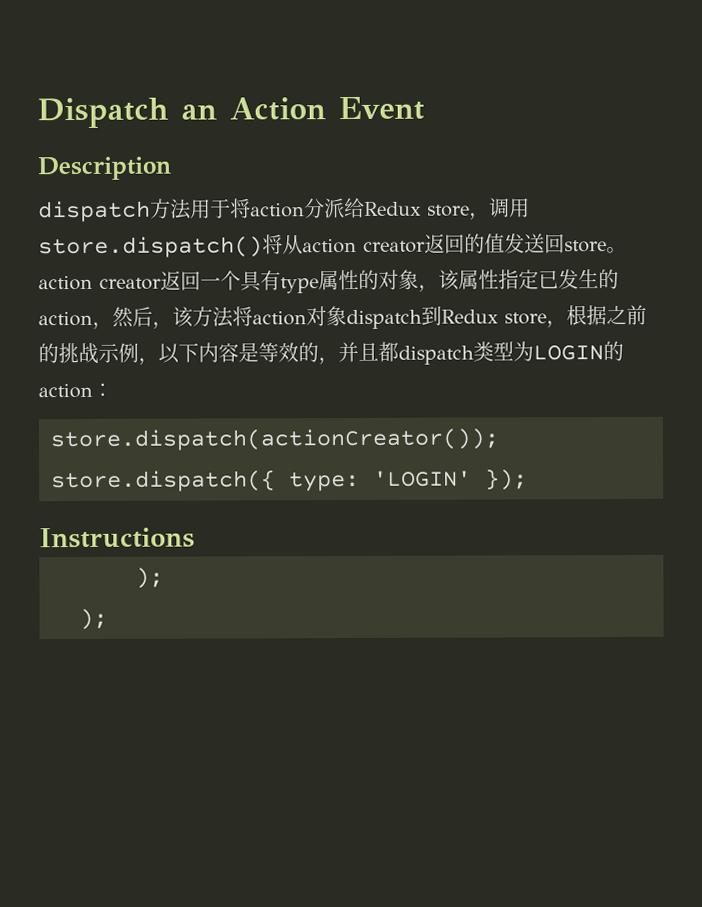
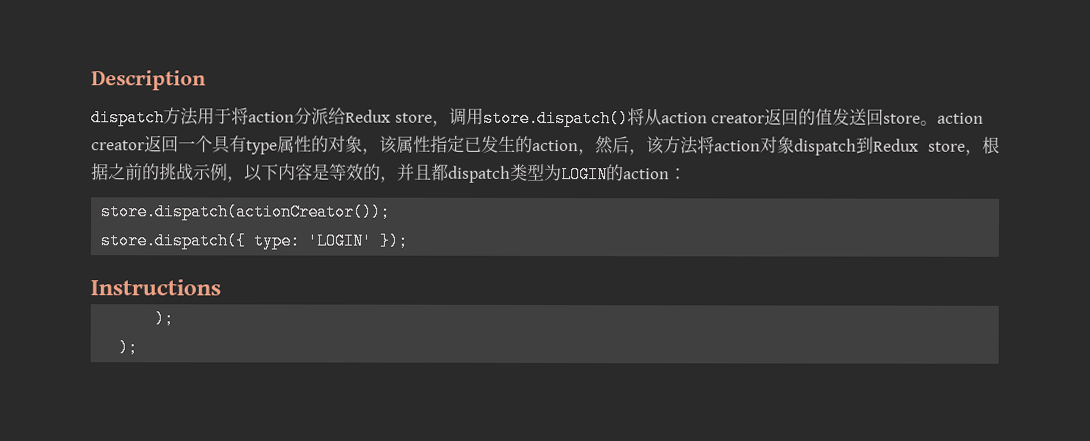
- Dispatch an Action Event

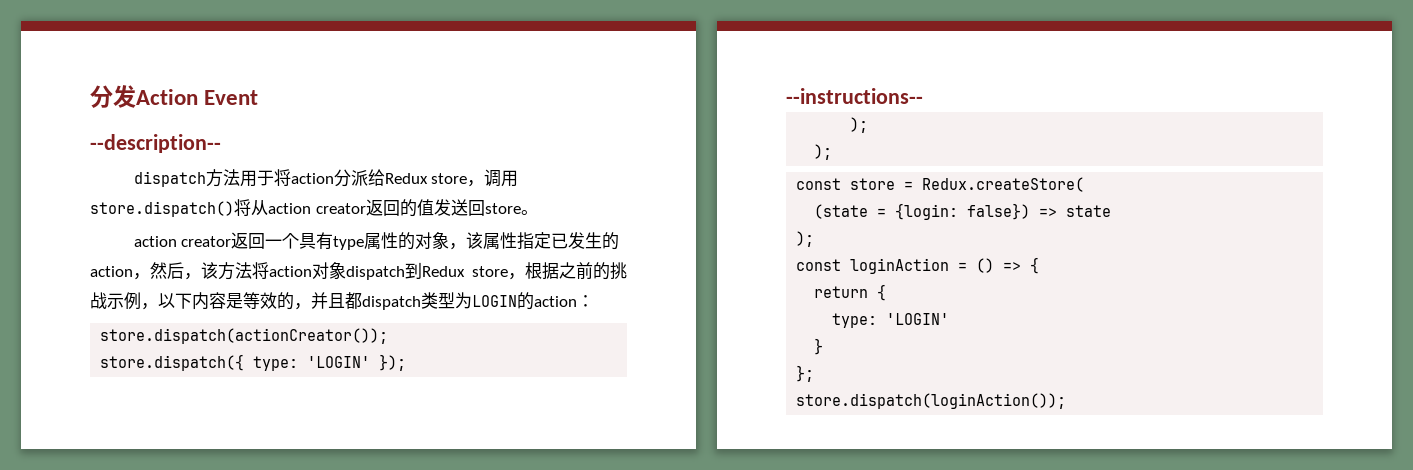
- Description
+ 分发Action Event
+ --description--
- dispatch方法用于将action分派给Redux store，调用store.dispatch()将从action creator返回的值发送回store。action creator返回一个具有type属性的对象，该属性指定已发生的action，然后，该方法将action对象dispatch到Redux store，根据之前的挑战示例，以下内容是等效的，并且都dispatch类型为LOGIN的action：
+ dispatch方法用于将action分派给Redux store，调用store.dispatch()将从action creator返回的值发送回store。
+ action creator返回一个具有type属性的对象，该属性指定已发生的action，然后，该方法将action对象dispatch到Redux store，根据之前的挑战示例，以下内容是等效的，并且都dispatch类型为LOGIN的action：
- Instructions
+ --instructions--
+ const store = Redux.createStore(
+ (state = {login: false}) => state
+ );
+ const loginAction = () => {
+ return {
+ type: 'LOGIN'
+ }
+ };
+ store.dispatch(loginAction());

